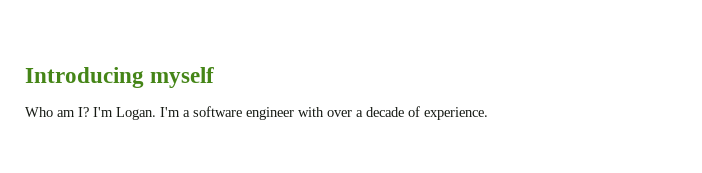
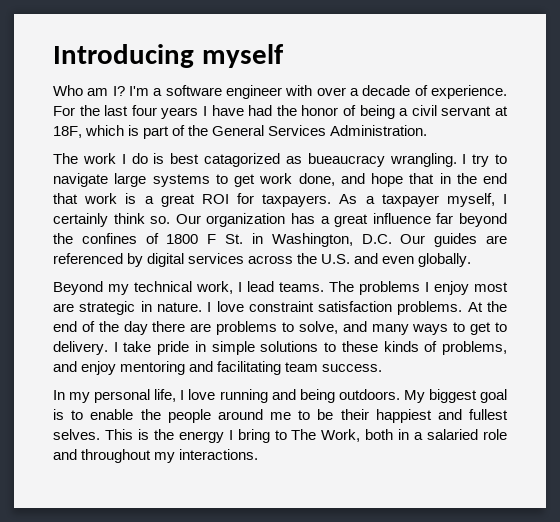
- I'm Logan. I'm a software engineer with over a decade of experience.
+ I'm a software engineer with over a decade of experience.
+ For the last four years I have had the honor of being a civil servant at 18F, which is part of the General Services Administration.
+ The work I do is best catagorized as bueaucracy wrangling. I try to navigate large systems to get work done, and hope that in the end that work is a great ROI for taxpayers. As a taxpayer myself, I certainly think so. Our organization has a great influence far beyond the confines of 1800 F St. in Washington, D.C. Our guides are referenced by digital services across the U.S. and even globally.
+ Beyond my technical work, I lead teams. The problems I enjoy most are strategic in nature. I love constraint satisfaction problems. At the end of the day there are problems to solve, and many ways to get to delivery. I take pride in simple solutions to these kinds of problems, and enjoy mentoring and facilitating team success.
+ In my personal life, I love running and being outdoors. My biggest goal is to enable the people around me to be their happiest and fullest selves. This is the energy I bring to The Work, both in a salaried role and throughout my interactions.

